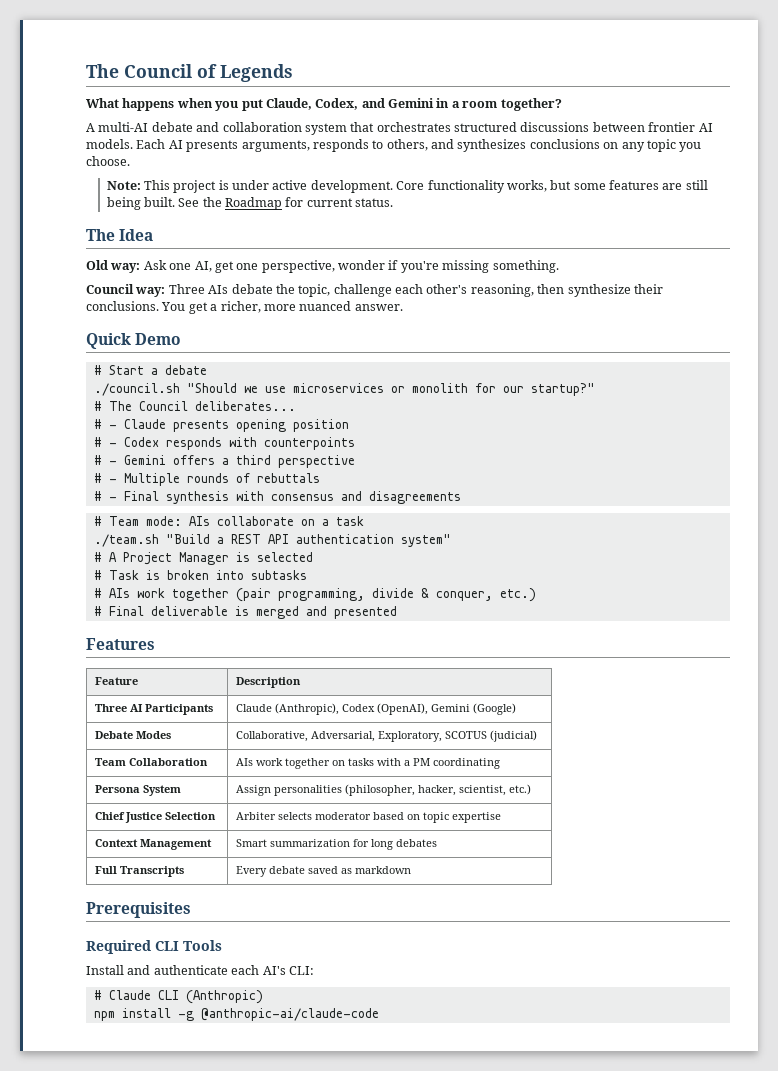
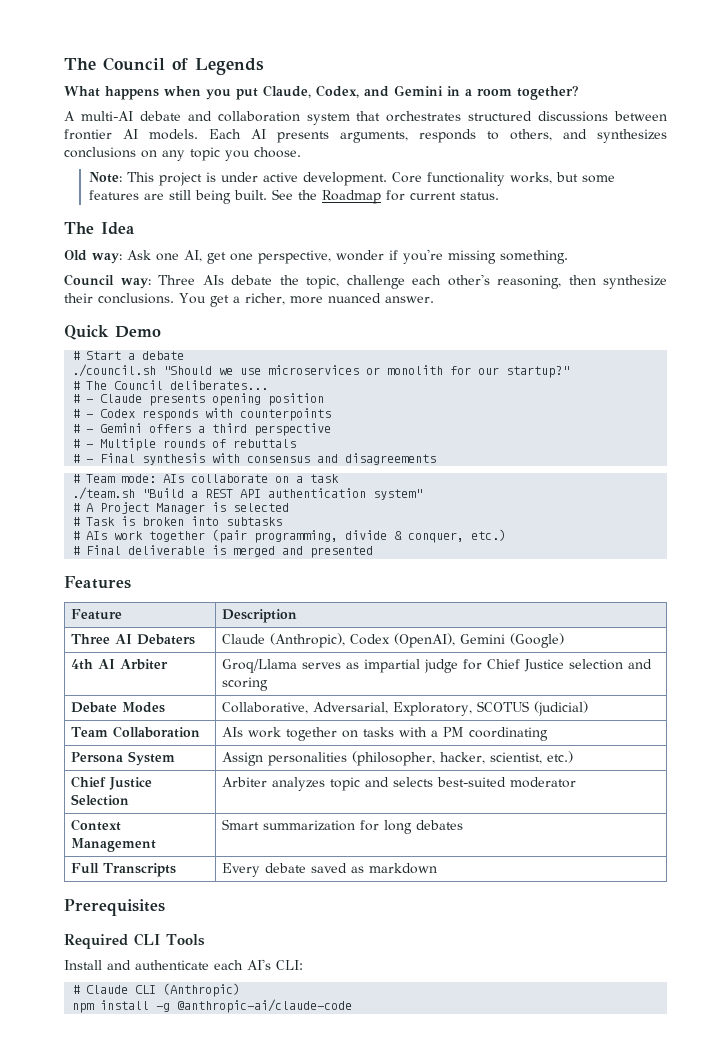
- Three AI Participants | Claude (Anthropic), Codex (OpenAI), Gemini (Google)
+ Three AI Debaters | Claude (Anthropic), Codex (OpenAI), Gemini (Google)
+ 4th AI Arbiter | Groq/Llama serves as impartial judge for Chief Justice selection and scoring
- Chief Justice Selection | Arbiter selects moderator based on topic expertise
+ Chief Justice Selection | Arbiter analyzes topic and selects best-suited moderator

